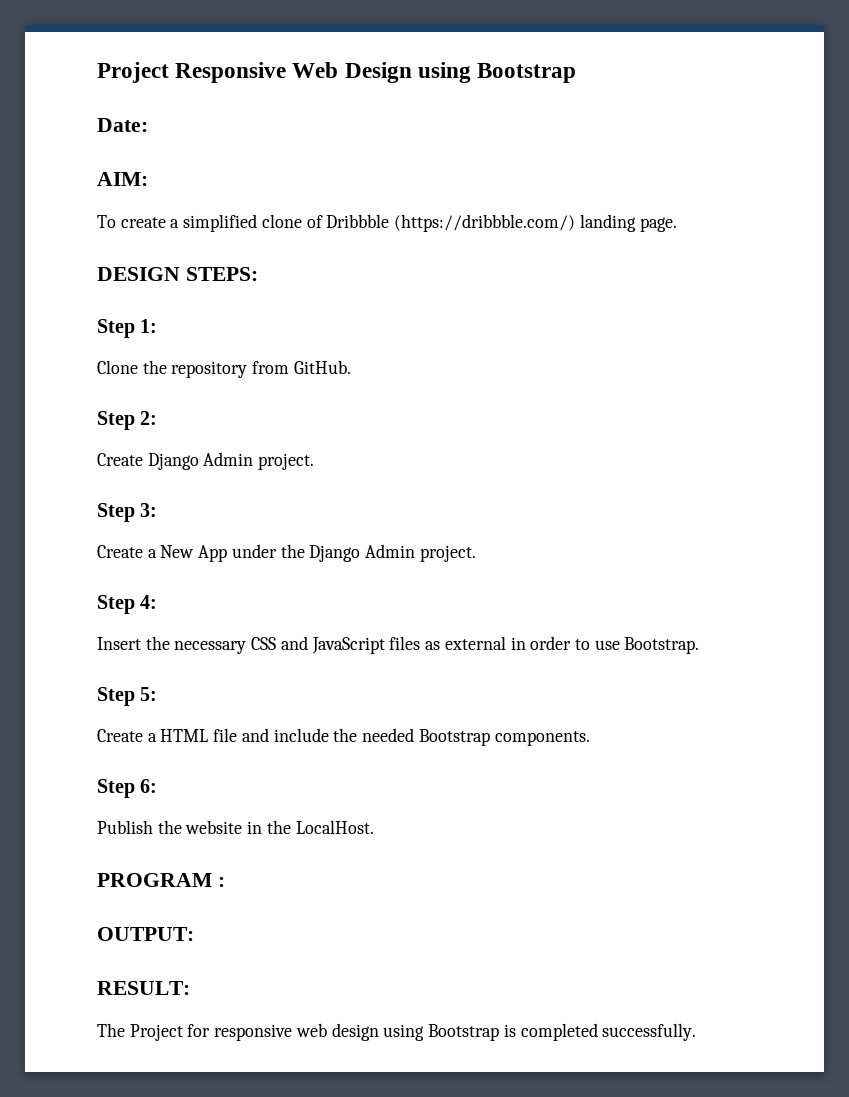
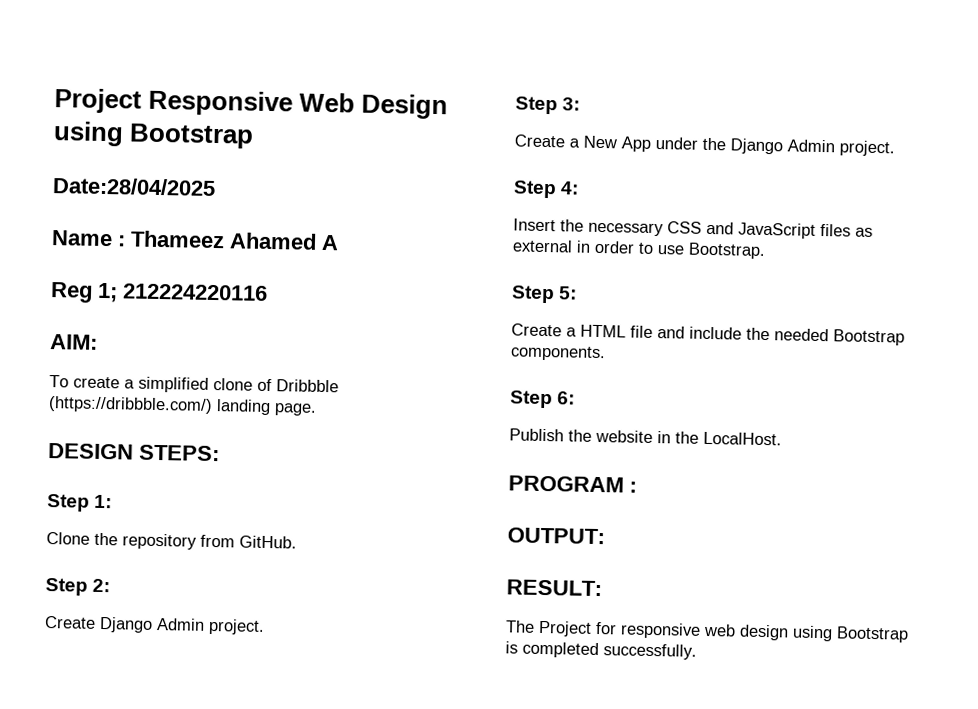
- Date:
+ Date:28/04/2025
+ Name : Thameez Ahamed A
+ Reg 1; 212224220116

